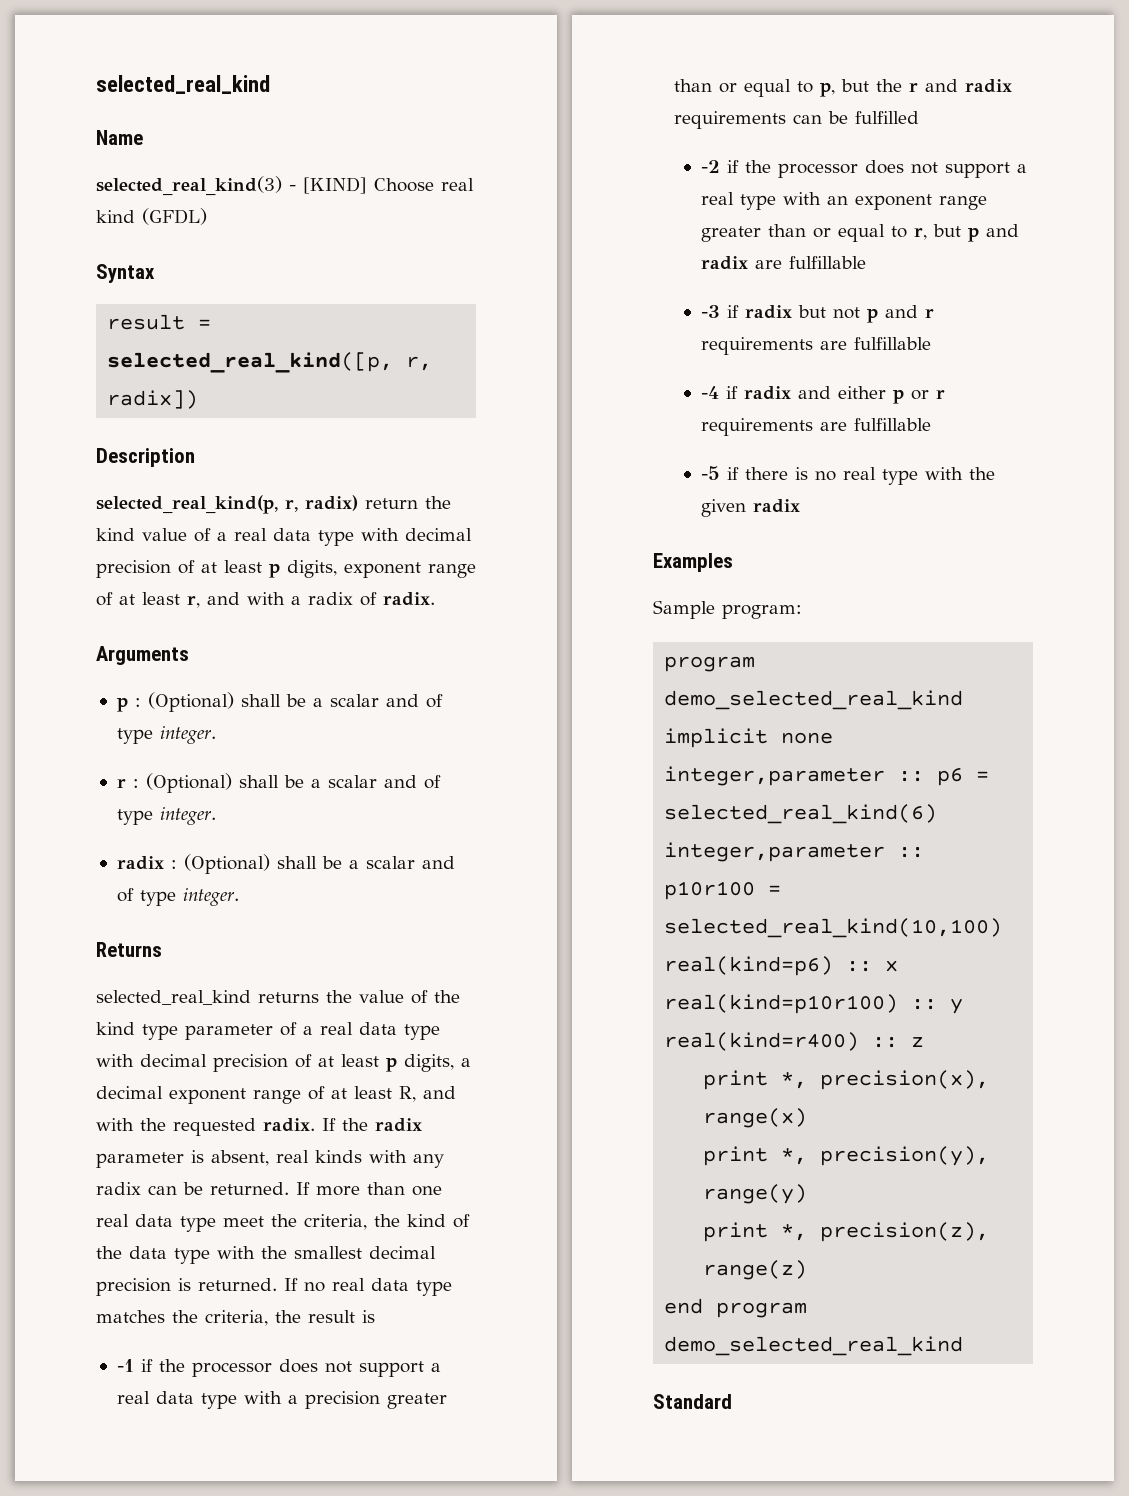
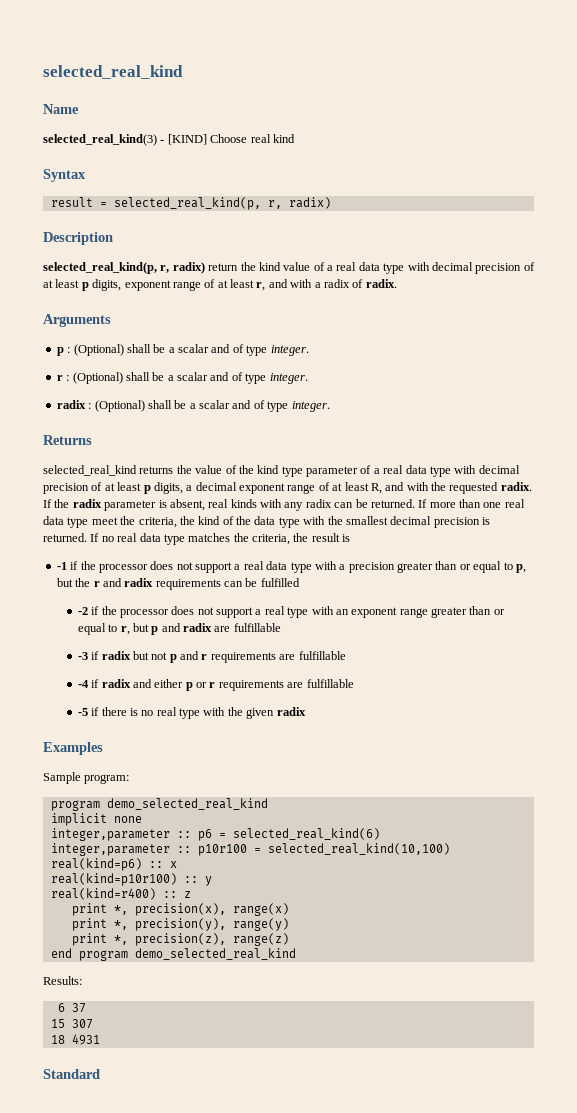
- selected_real_kind(3) - [KIND] Choose real kind (GFDL)
+ selected_real_kind(3) - [KIND] Choose real kind
- result = selected_real_kind([p, r, radix])
+ result = selected_real_kind(p, r, radix)
+ Results:
+ 6 37
+ 15 307
+ 18 4931

